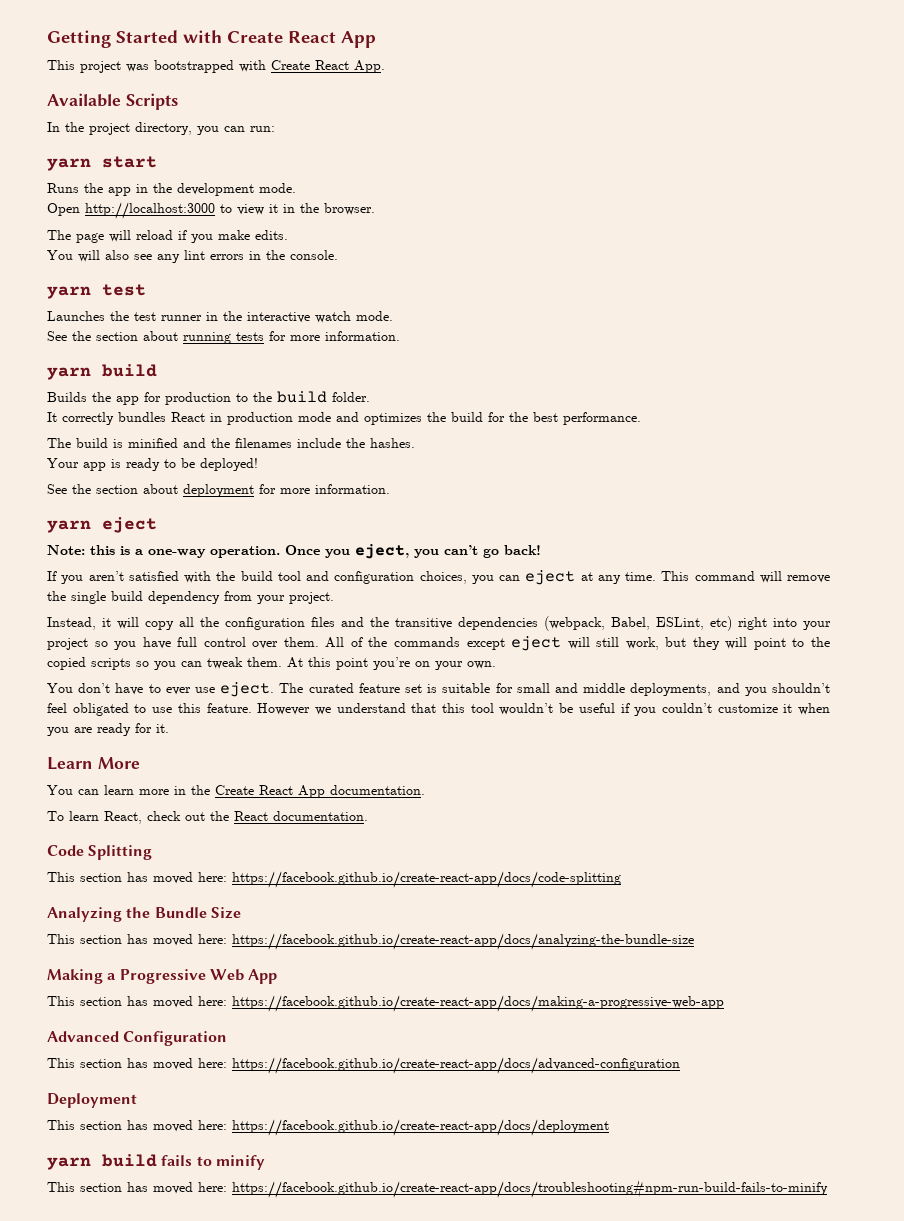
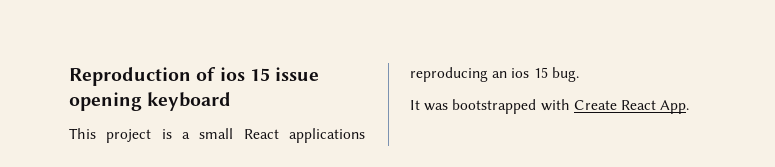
- Getting Started with Create React App
- This project was bootstrapped with Create React App.
+ Reproduction of ios 15 issue opening keyboard
+ This project is a small React applications reproducing an ios 15 bug.
+ It was bootstrapped with Create React App.
- Available Scripts
- In the project directory, you can run:
- yarn start
- Runs the app in the development mode.
- Open http://localhost:3000 to view it in the browser.
- The page will reload if you make edits.
- You will also see any lint errors in the console.
- yarn test
- Launches the test runner in the interactive watch mode.
- See the section about running tests for more information.
- yarn build
- Builds the app for production to the build folder.
- It correctly bundles React in production mode and optimizes the build for the best performance.
- The build is minified and the filenames include the hashes.
- Your app is ready to be deployed!
- See the section about deployment for more information.
- yarn eject
- Note: this is a one-way operation. Once you eject, you can’t go back!
- If you aren’t satisfied with the build tool and configuration choices, you can eject at any time. This command will remove the single build dependency from your project.
- Instead, it will copy all the configuration files and the transitive dependencies (webpack, Babel, ESLint, etc) right into your project so you have full control over them. All of the commands except eject will still work, but they will point to the copied scripts so you can tweak them. At this point you’re on your own.
- You don’t have to ever use eject. The curated feature set is suitable for small and middle deployments, and you shouldn’t feel obligated to use this feature. However we understand that this tool wouldn’t be useful if you couldn’t customize it when you are ready for it.
- Learn More
- You can learn more in the Create React App documentation.
- To learn React, check out the React documentation.
- Code Splitting
- This section has moved here: https://facebook.github.io/create-react-app/docs/code-splitting
- Analyzing the Bundle Size
- This section has moved here: https://facebook.github.io/create-react-app/docs/analyzing-the-bundle-size
- Making a Progressive Web App
- This section has moved here: https://facebook.github.io/create-react-app/docs/making-a-progressive-web-app
- Advanced Configuration
- This section has moved here: https://facebook.github.io/create-react-app/docs/advanced-configuration
- Deployment
- This section has moved here: https://facebook.github.io/create-react-app/docs/deployment
- yarn build fails to minify
- This section has moved here: https://facebook.github.io/create-react-app/docs/troubleshooting#npm-run-build-fails-to-minify

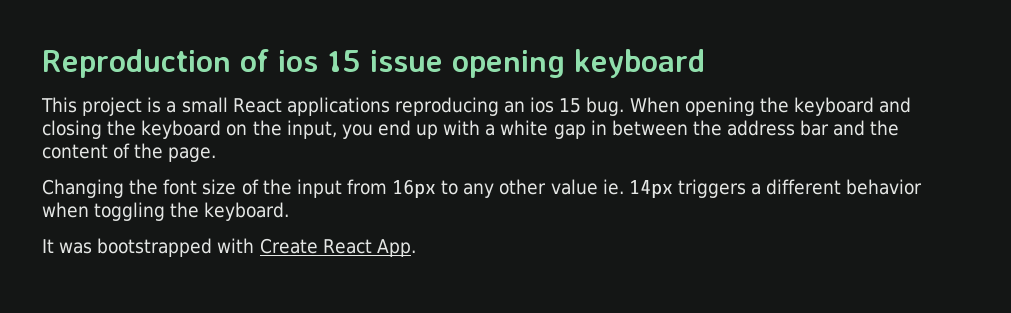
+ When opening the keyboard and closing the keyboard on the input, you end up with a white gap in between the address bar and the content of the page.
+ Changing the font size of the input from 16px to any other value ie. 14px triggers a different behavior when toggling the keyboard.

